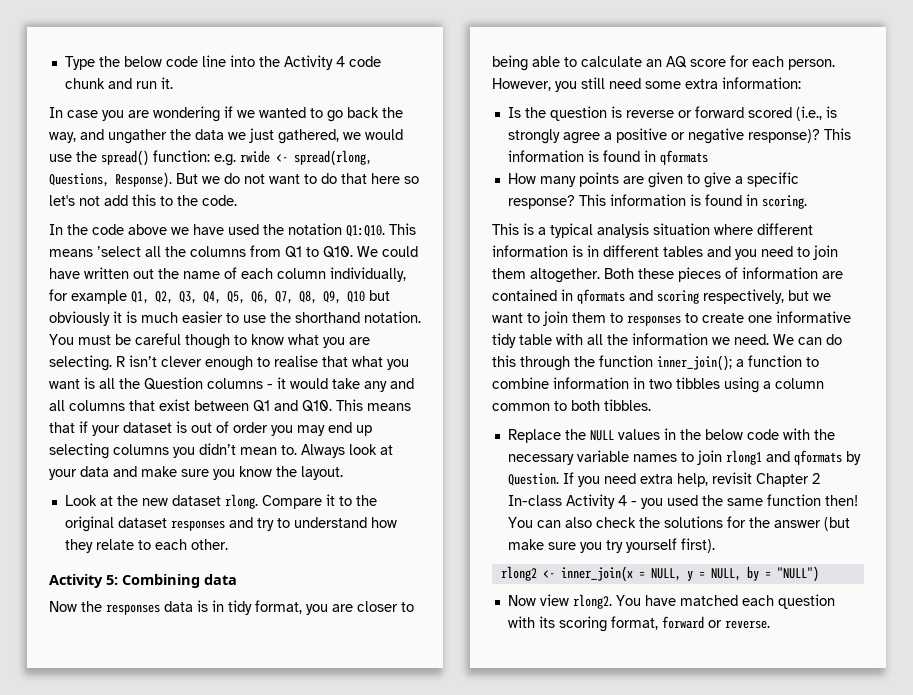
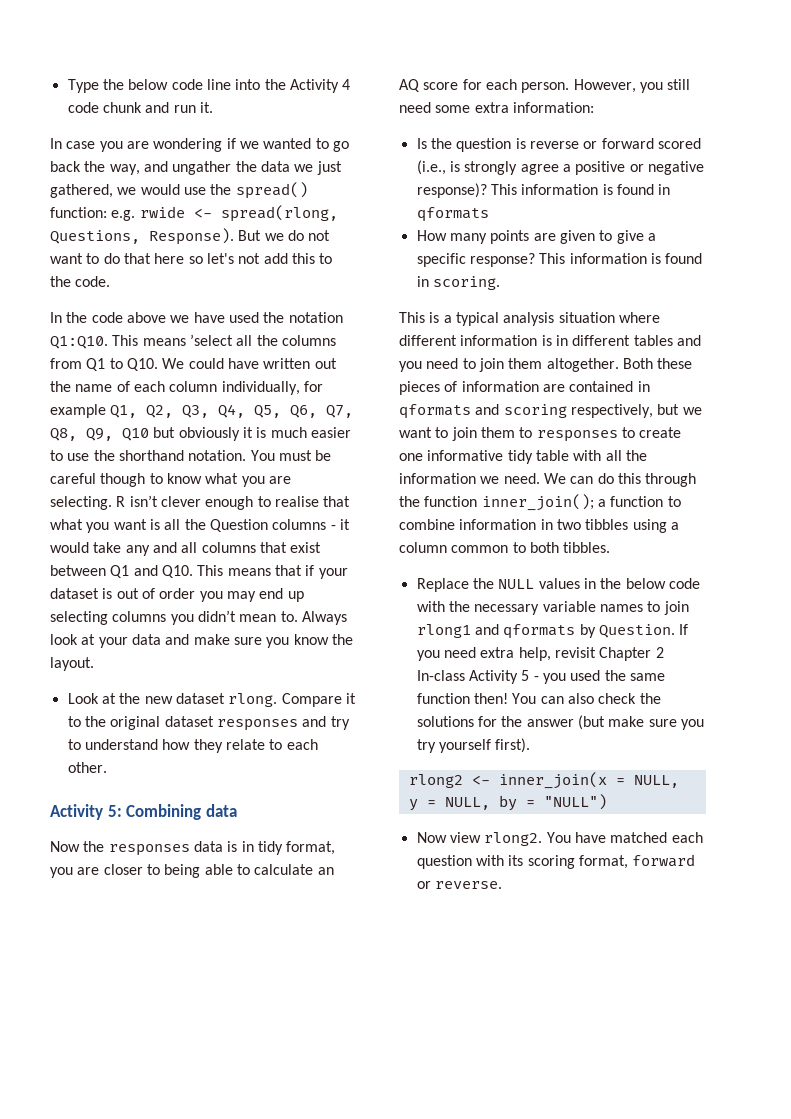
- If you need extra help, revisit Chapter 2 In-class Activity 4 - you used the same function then!
+ If you need extra help, revisit Chapter 2 In-class Activity 5 - you used the same function then!

